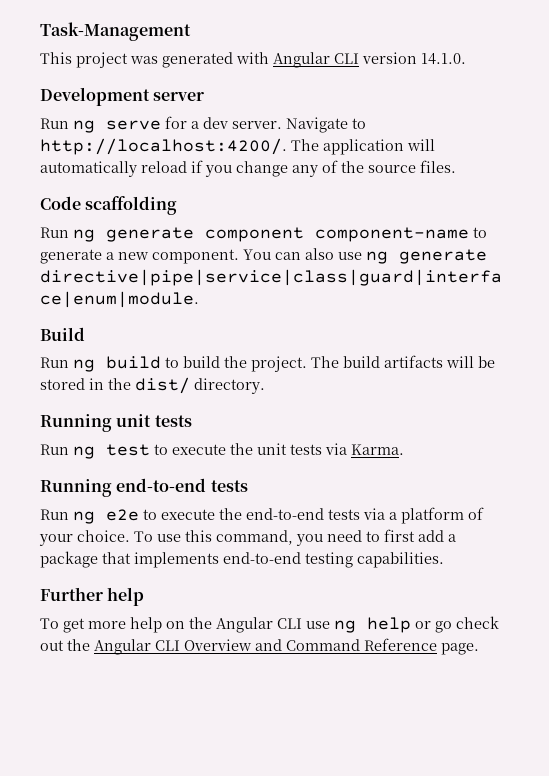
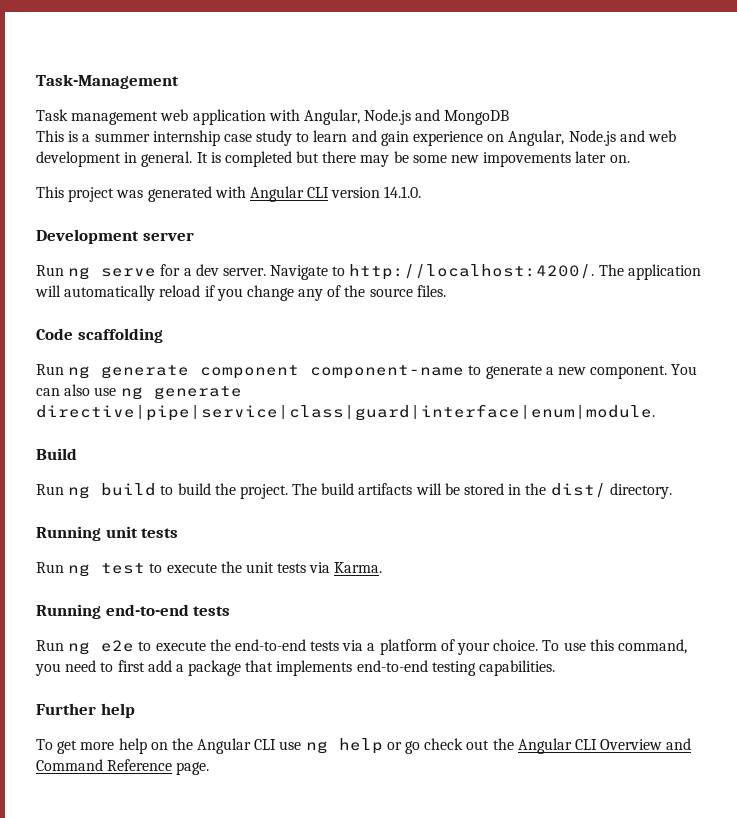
+ Task management web application with Angular, Node.js and MongoDB
+ This is a summer internship case study to learn and gain experience on Angular, Node.js and web development in general. It is completed but there may be some new impovements later on.

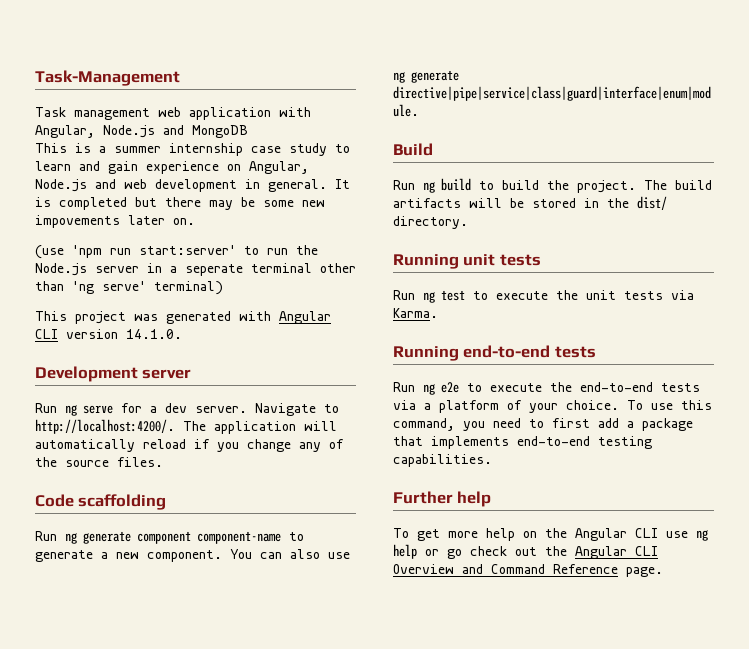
+ (use 'npm run start:server' to run the Node.js server in a seperate terminal other than 'ng serve' terminal)

